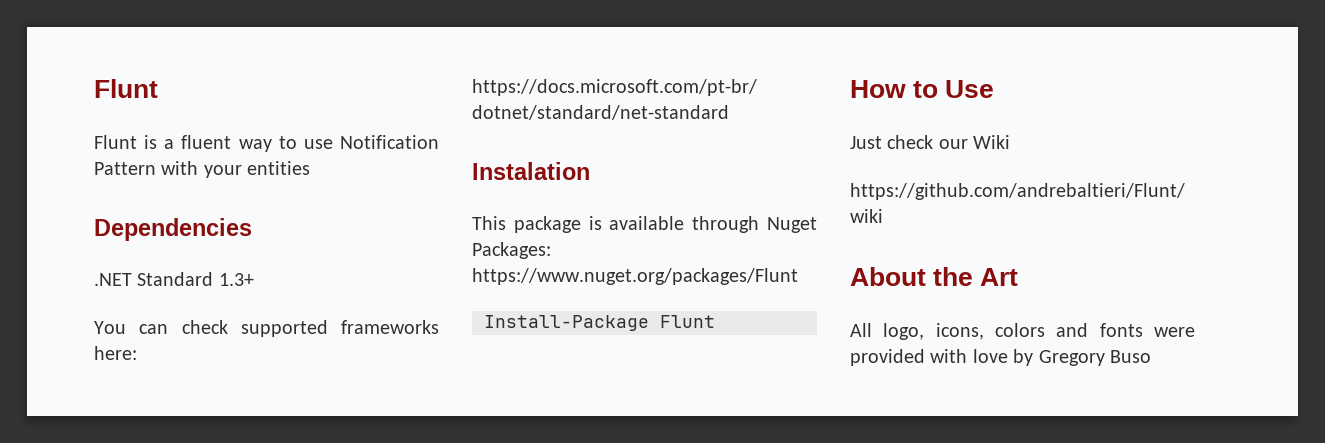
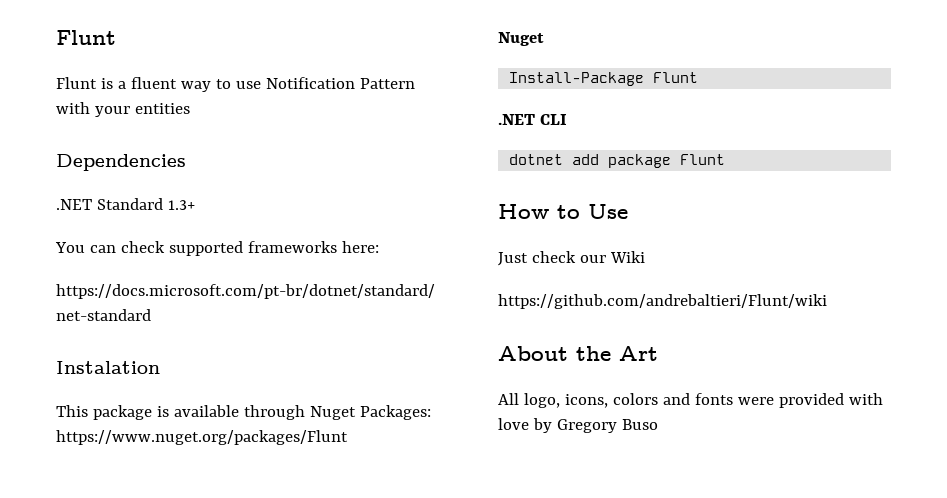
  This package is available through Nuget Packages: https://www.nuget.org/packages/Flunt
+ Nuget
+ .NET CLI
+ dotnet add package Flunt

